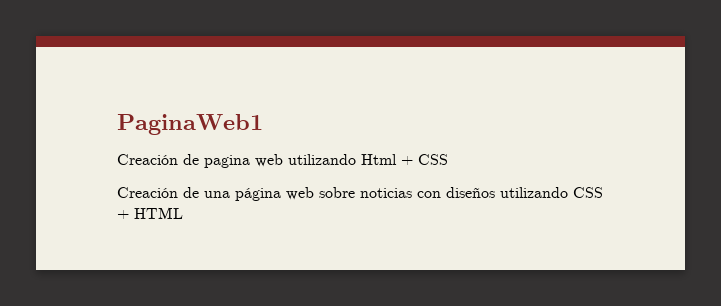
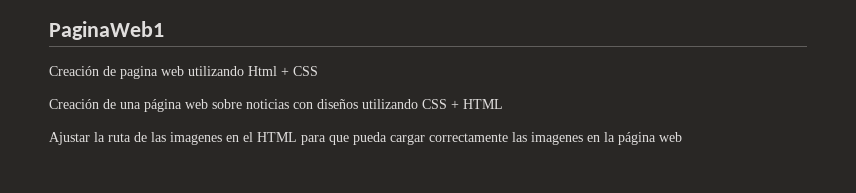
+ Ajustar la ruta de las imagenes en el HTML para que pueda cargar correctamente las imagenes en la página web

